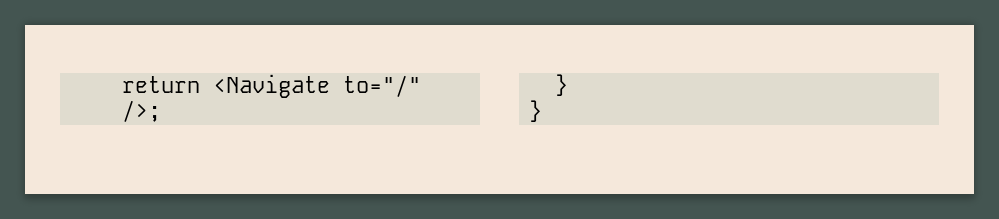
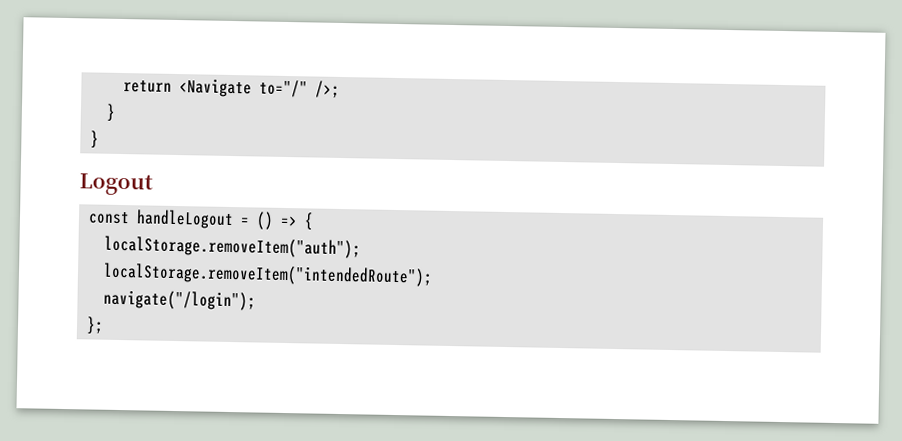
+ Logout
+ const handleLogout = () => {
+ localStorage.removeItem("auth");
+ localStorage.removeItem("intendedRoute");
+ navigate("/login");
+ };

